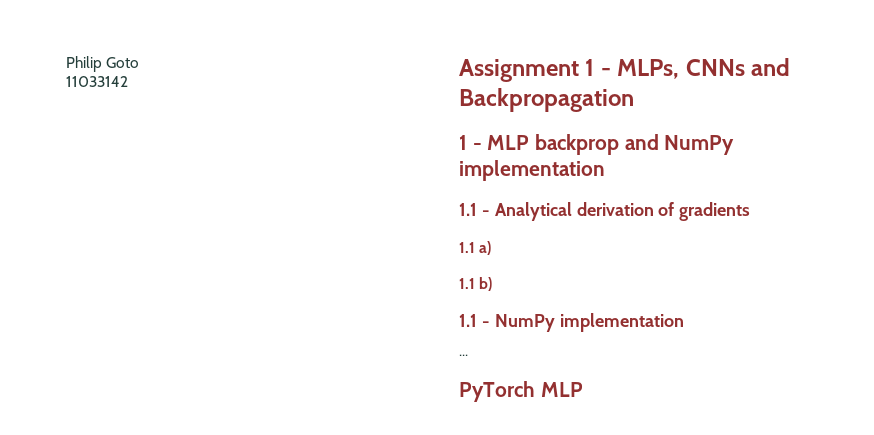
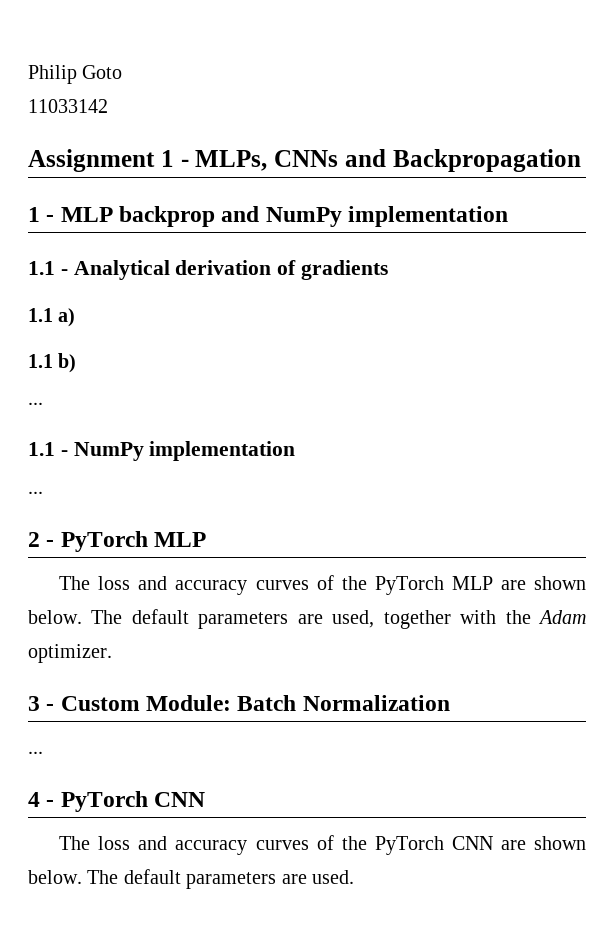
  1.1 b)
+ ...
- PyTorch MLP
+ 2 - PyTorch MLP
+ The loss and accuracy curves of the PyTorch MLP are shown below. The default parameters are used, together with the Adam optimizer.
+ 3 - Custom Module: Batch Normalization
+ ...
+ 4 - PyTorch CNN
+ The loss and accuracy curves of the PyTorch CNN are shown below. The default parameters are used.

